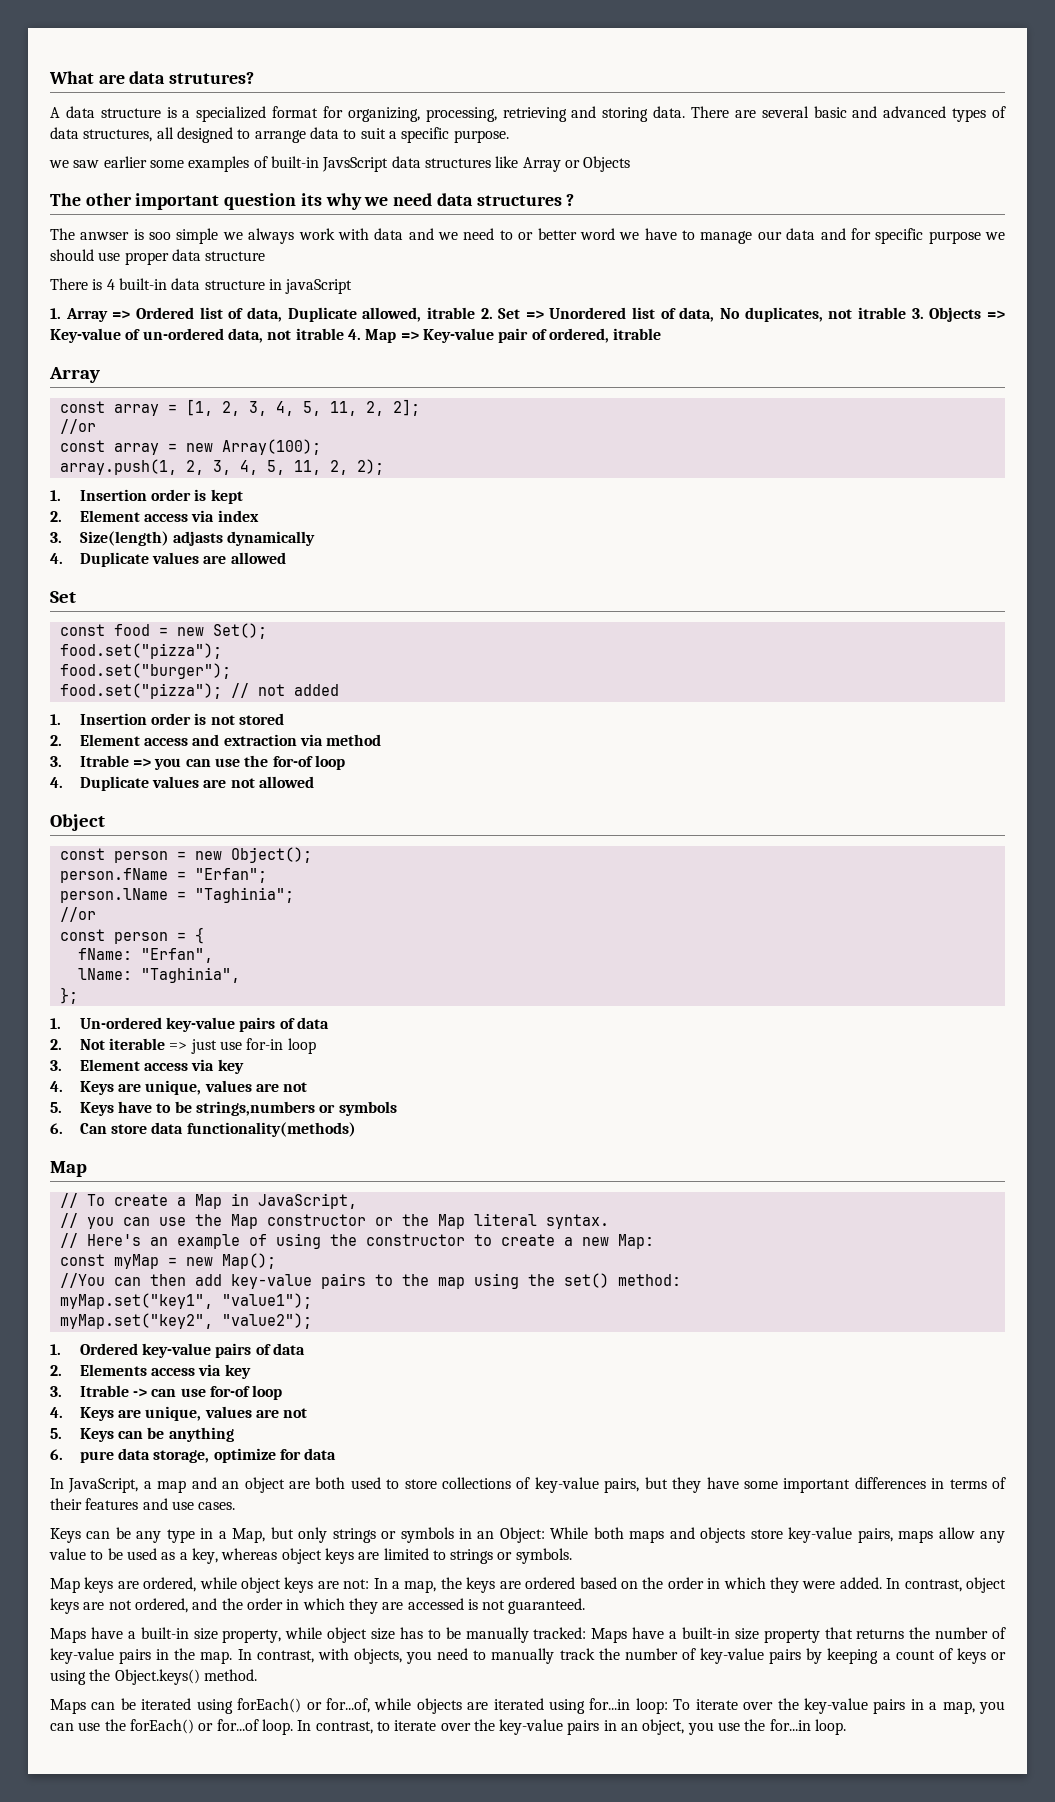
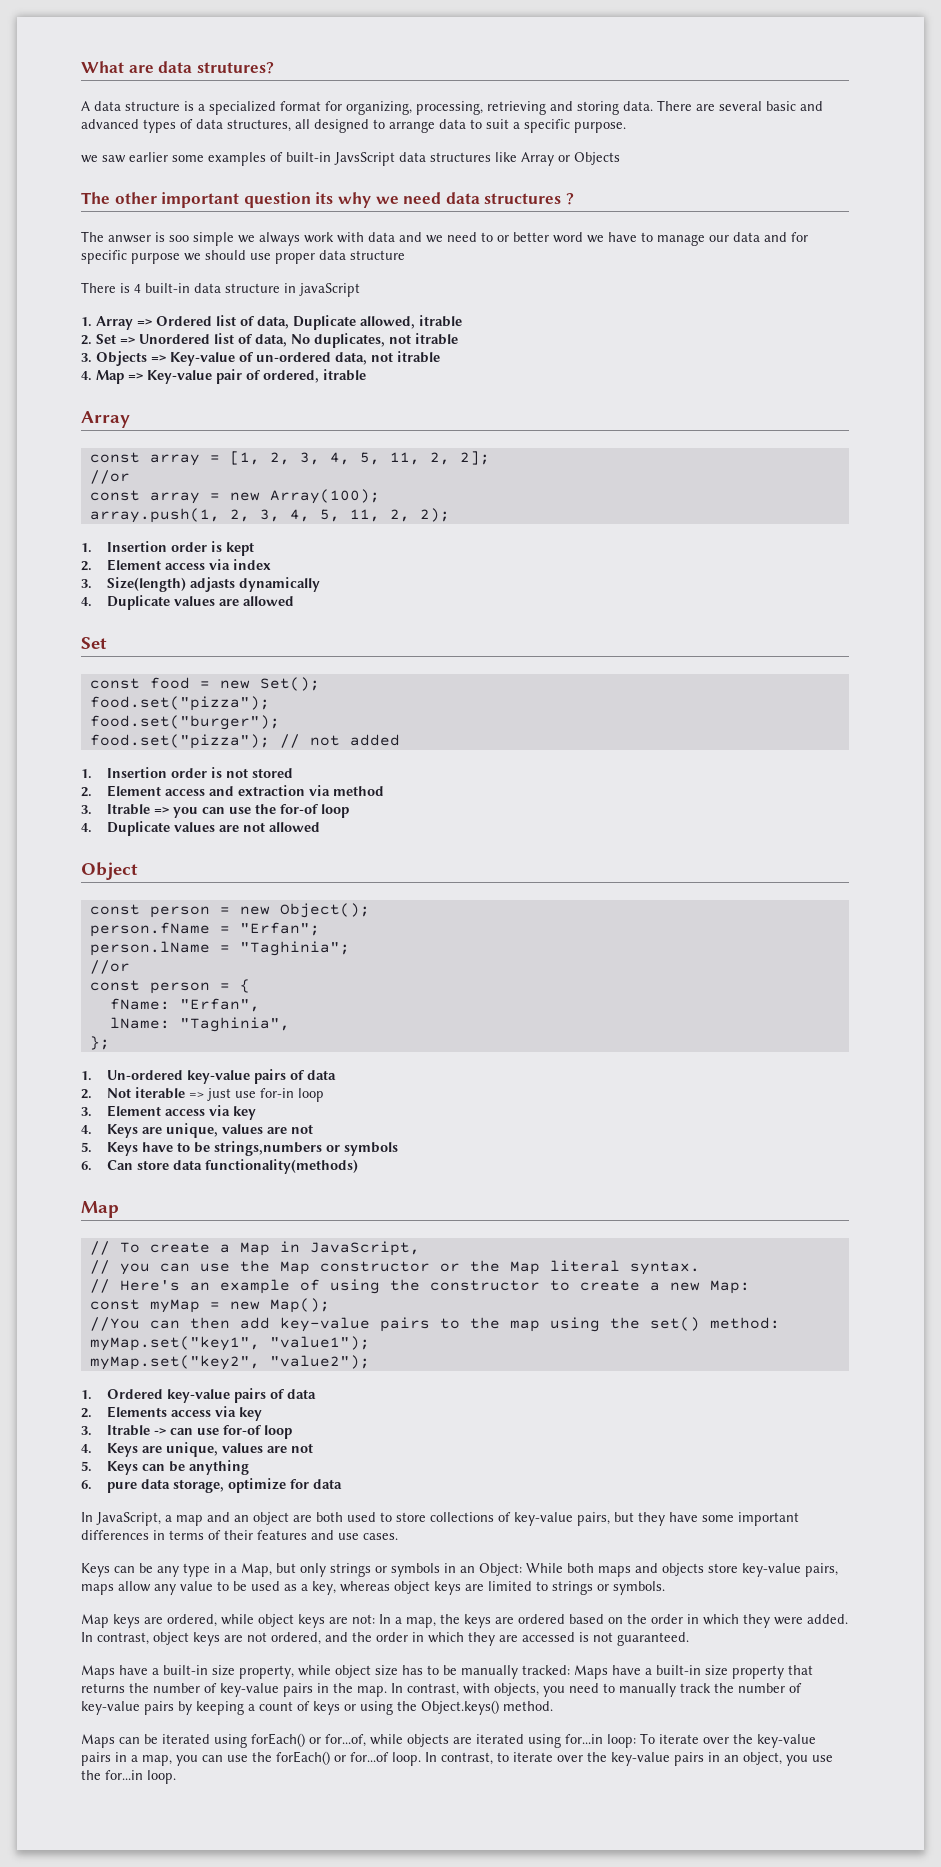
- 1. Array => Ordered list of data, Duplicate allowed, itrable 2. Set => Unordered list of data, No duplicates, not itrable 3. Objects => Key-value of un-ordered data, not itrable 4. Map => Key-value pair of ordered, itrable
+ 1. Array => Ordered list of data, Duplicate allowed, itrable
+ 2. Set => Unordered list of data, No duplicates, not itrable
+ 3. Objects => Key-value of un-ordered data, not itrable
+ 4. Map => Key-value pair of ordered, itrable

